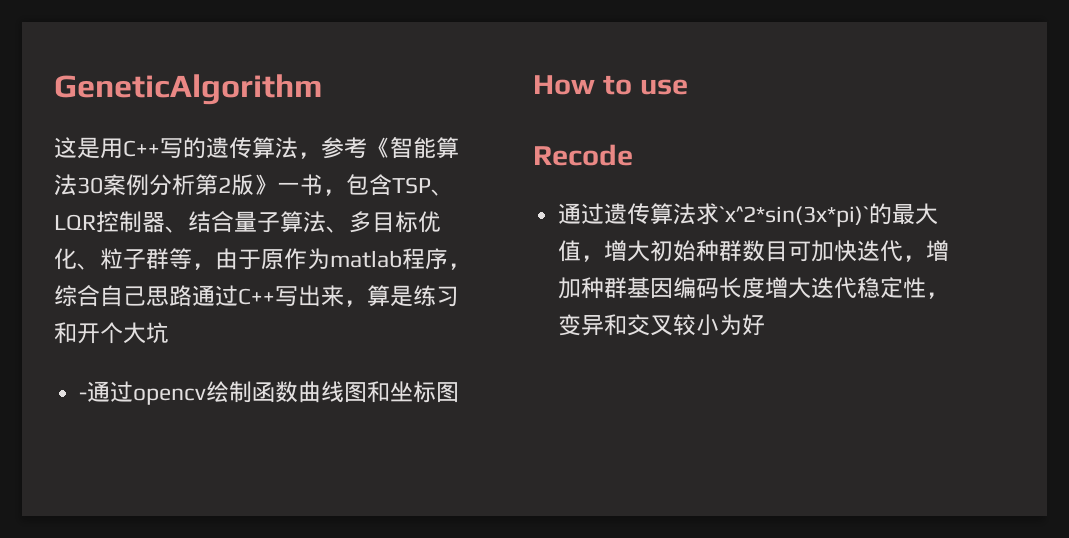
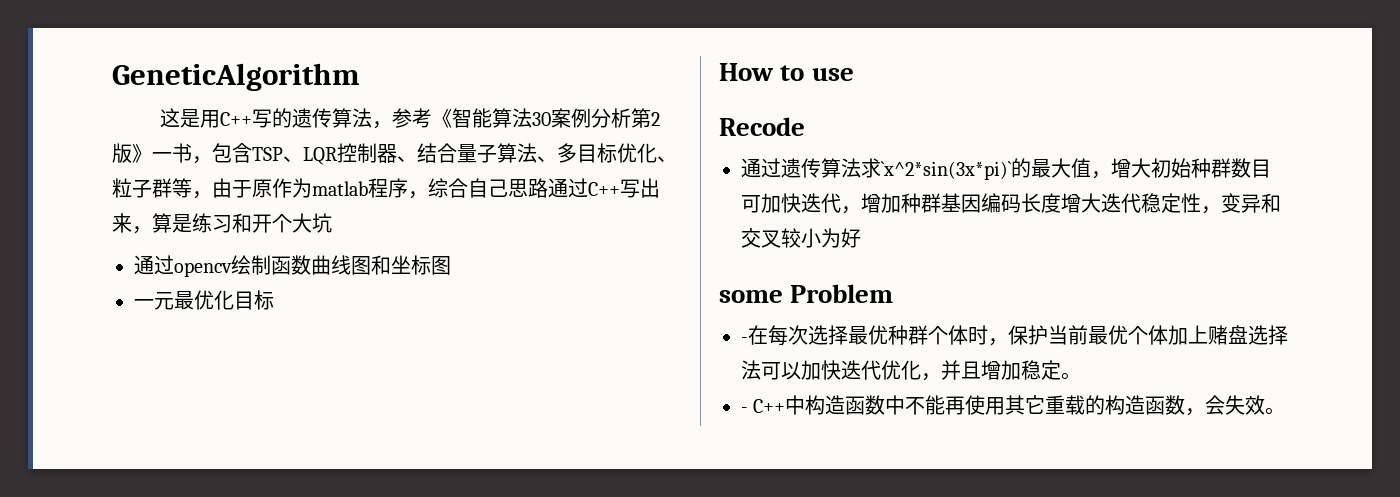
- -通过opencv绘制函数曲线图和坐标图
+ 通过opencv绘制函数曲线图和坐标图
+ 一元最优化目标
+ some Problem
+ -在每次选择最优种群个体时，保护当前最优个体加上赌盘选择法可以加快迭代优化，并且增加稳定。
+ - C++中构造函数中不能再使用其它重载的构造函数，会失效。

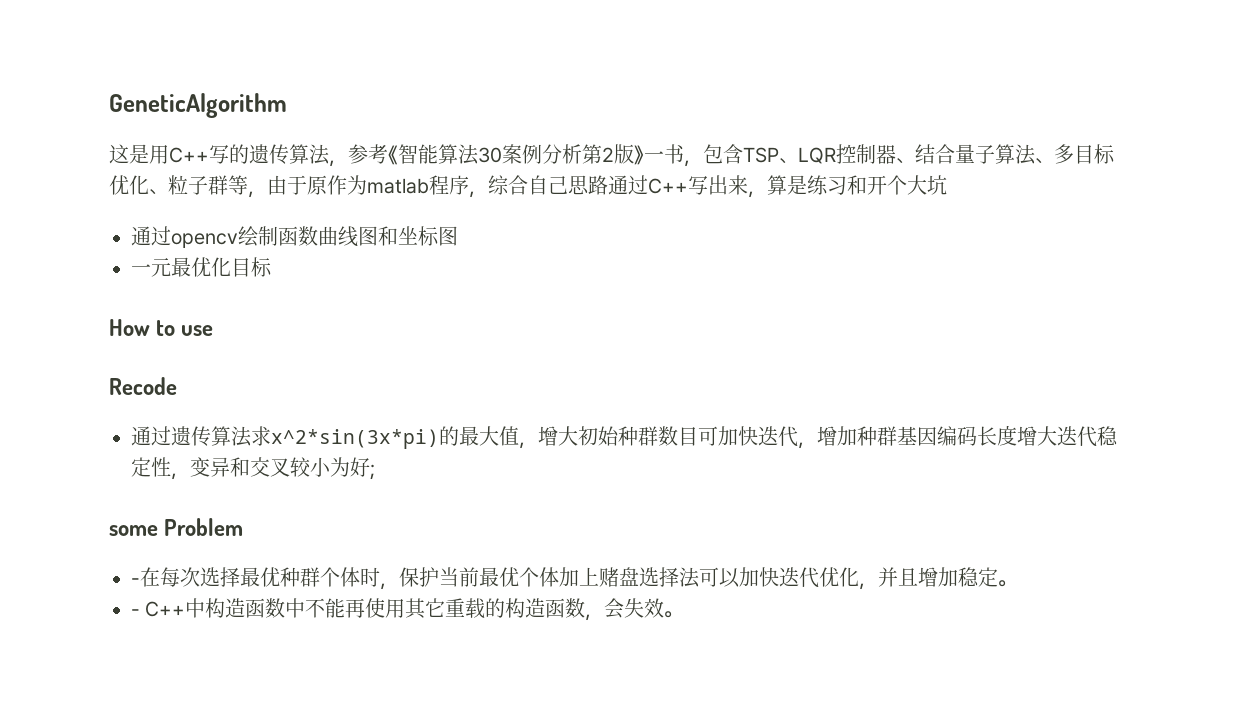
- 通过遗传算法求`x^2*sin(3x*pi)`的最大值，增大初始种群数目可加快迭代，增加种群基因编码长度增大迭代稳定性，变异和交叉较小为好
+ 通过遗传算法求x^2*sin(3x*pi)的最大值，增大初始种群数目可加快迭代，增加种群基因编码长度增大迭代稳定性，变异和交叉较小为好;

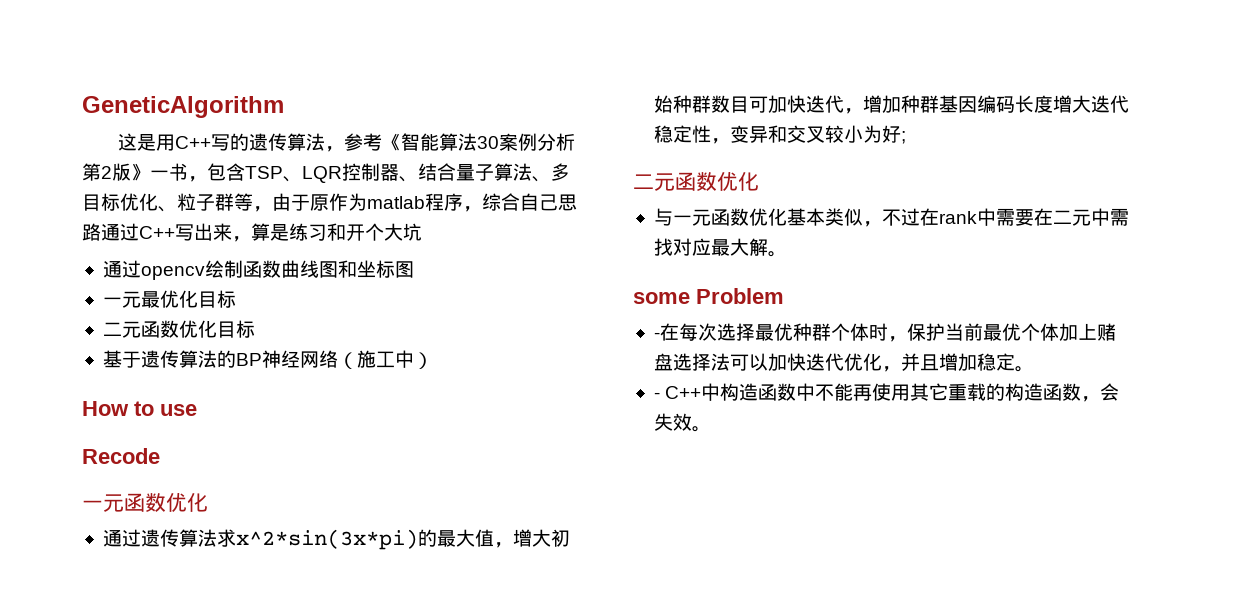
+ 二元函数优化目标
+ 基于遗传算法的BP神经网络（施工中）
  Recode
+ 一元函数优化
  通过遗传算法求x^2*sin(3x*pi)的最大值，增大初始种群数目可加快迭代，增加种群基因编码长度增大迭代稳定性，变异和交叉较小为好;
+ 二元函数优化
+ 与一元函数优化基本类似，不过在rank中需要在二元中需找对应最大解。

